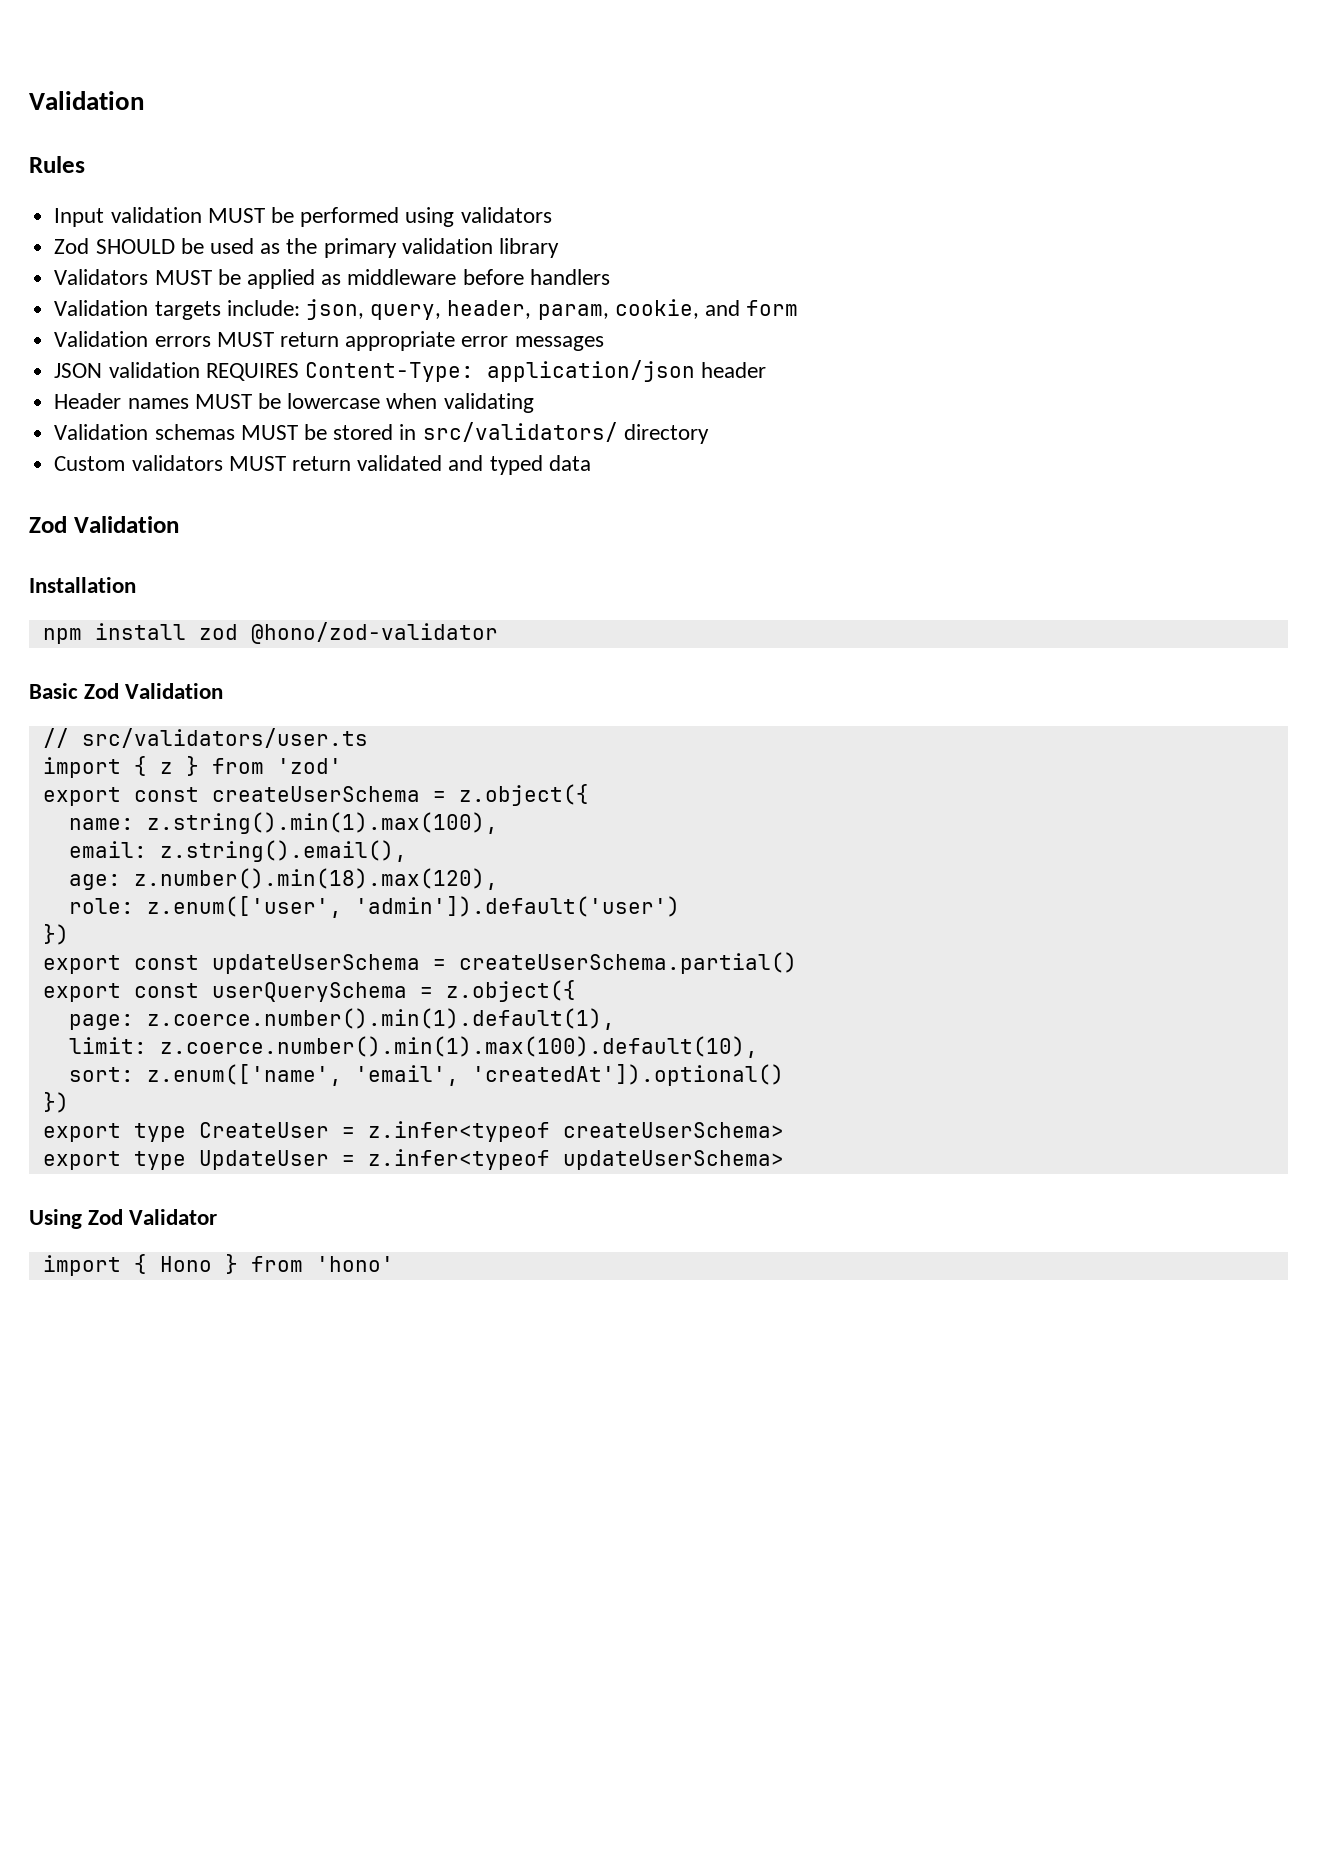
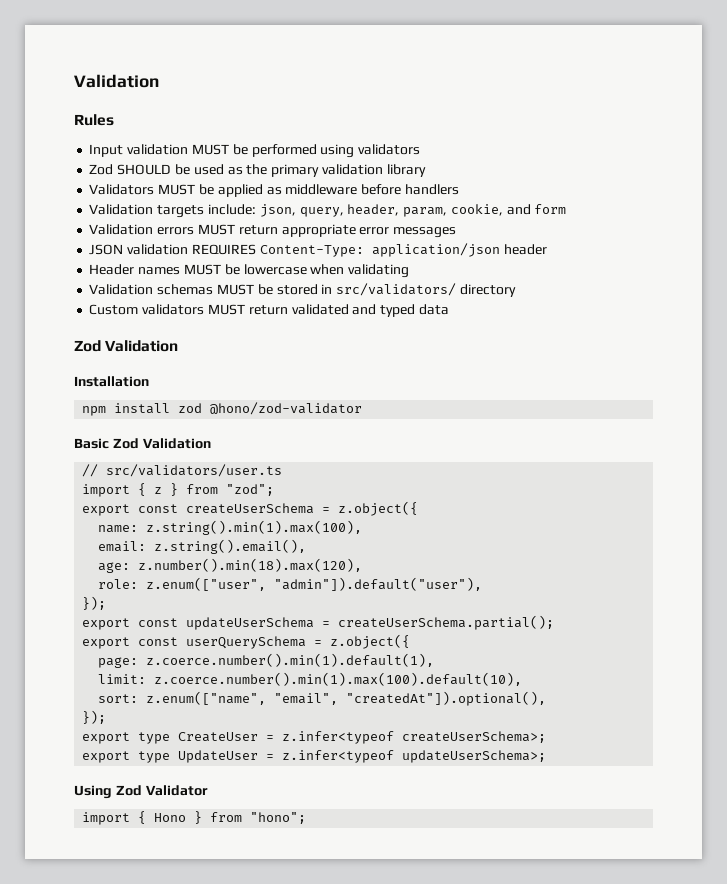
- import { z } from 'zod'
+ import { z } from "zod";
- role: z.enum(['user', 'admin']).default('user')
- })
+ role: z.enum(["user", "admin"]).default("user"),
+ });
- export const updateUserSchema = createUserSchema.partial()
+ export const updateUserSchema = createUserSchema.partial();
- sort: z.enum(['name', 'email', 'createdAt']).optional()
- })
+ sort: z.enum(["name", "email", "createdAt"]).optional(),
+ });
- export type CreateUser = z.infer<typeof createUserSchema>
+ export type CreateUser = z.infer<typeof createUserSchema>;
- export type UpdateUser = z.infer<typeof updateUserSchema>
+ export type UpdateUser = z.infer<typeof updateUserSchema>;
- import { Hono } from 'hono'
+ import { Hono } from "hono";

